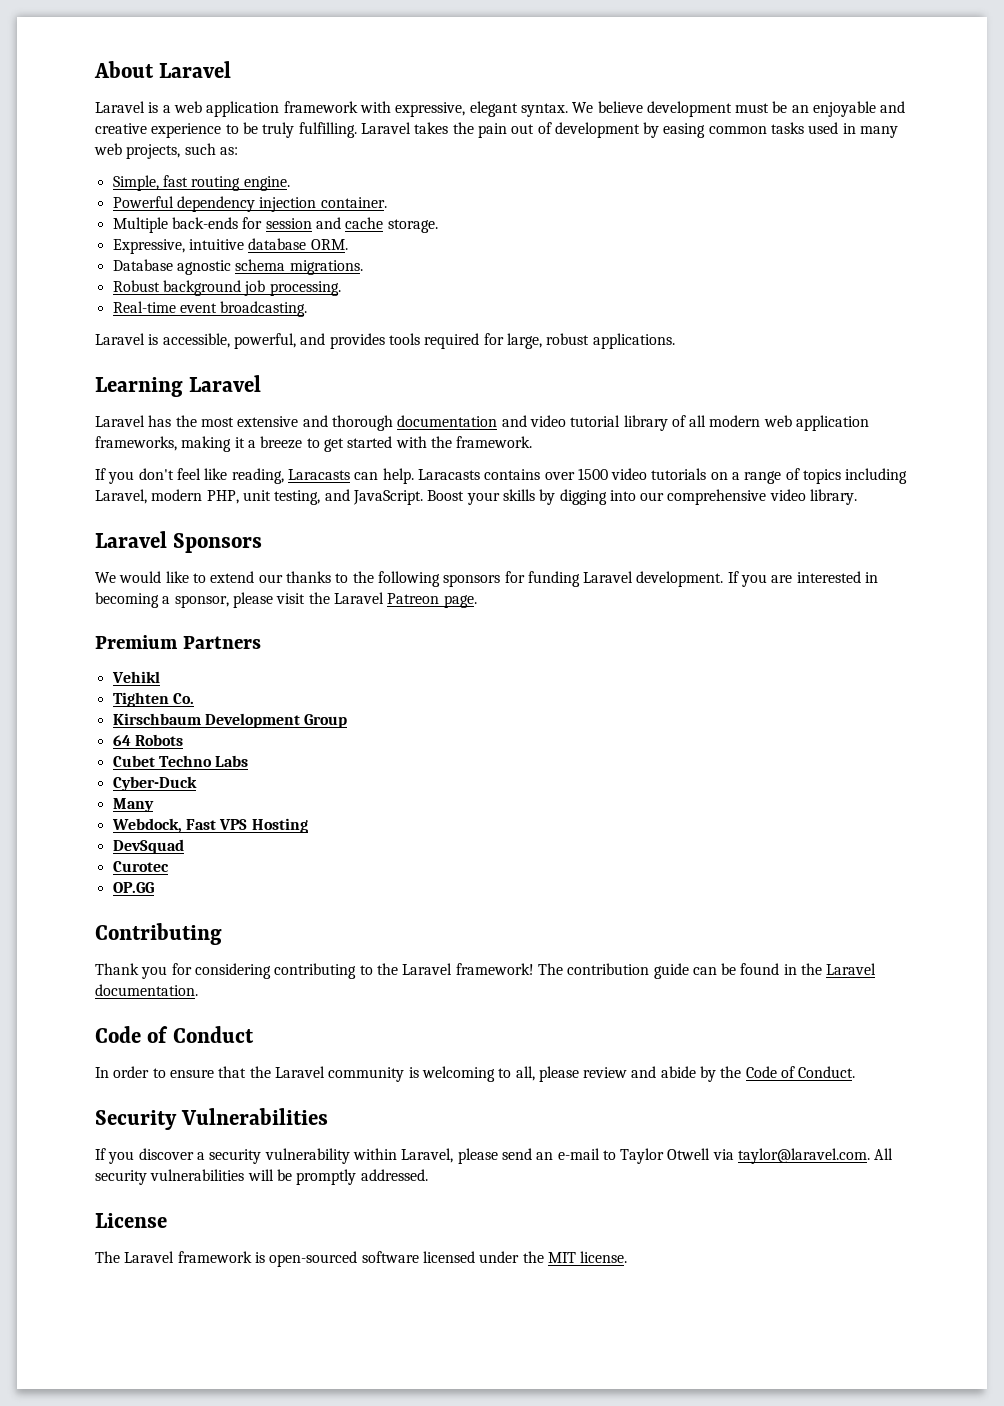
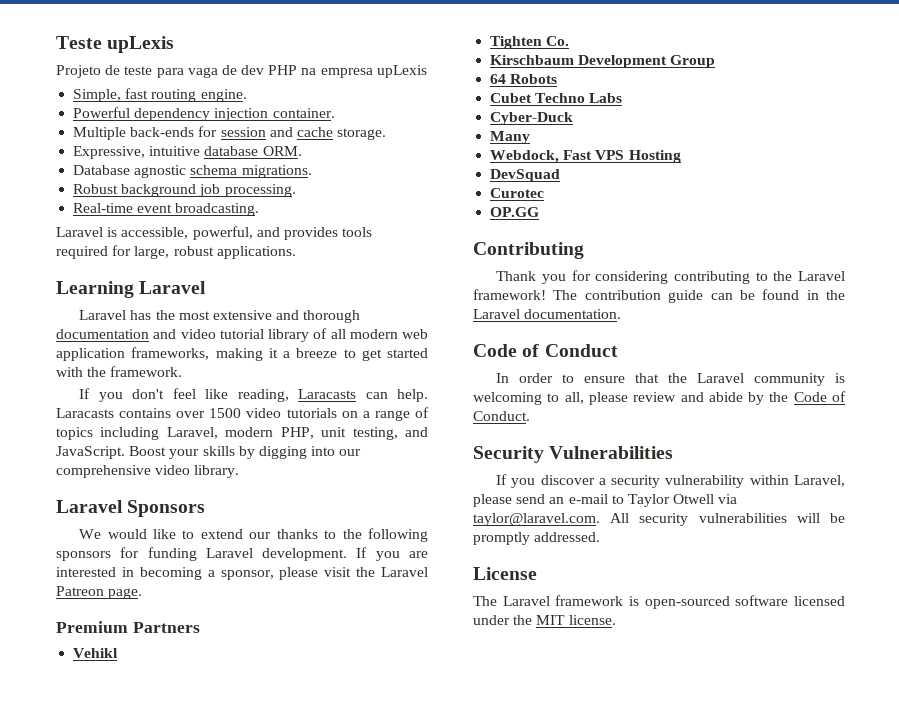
- About Laravel
- Laravel is a web application framework with expressive, elegant syntax. We believe development must be an enjoyable and creative experience to be truly fulfilling. Laravel takes the pain out of development by easing common tasks used in many web projects, such as:
+ Teste upLexis
+ Projeto de teste para vaga de dev PHP na empresa upLexis

